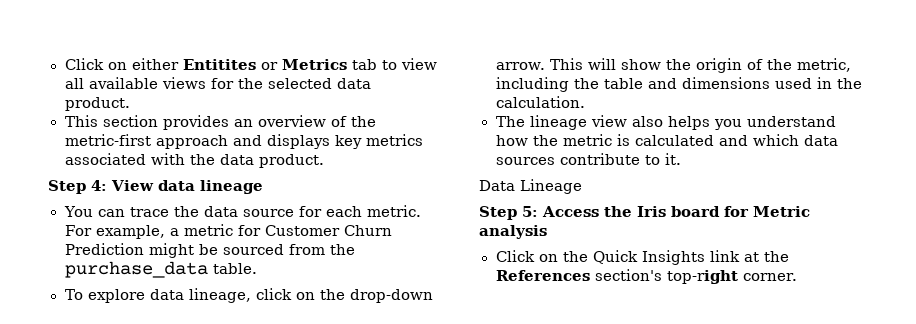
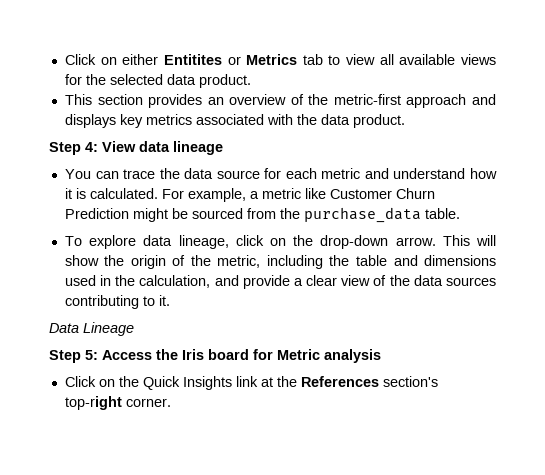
- You can trace the data source for each metric.
+ You can trace the data source for each metric and understand how it is calculated.
- For example, a metric for Customer Churn Prediction might be sourced from the purchase_data table.
+ For example, a metric like Customer Churn Prediction might be sourced from the purchase_data table.
- This will show the origin of the metric, including the table and dimensions used in the calculation.
- The lineage view also helps you understand how the metric is calculated and which data sources contribute to it.
+ This will show the origin of the metric, including the table and dimensions used in the calculation, and provide a clear view of the data sources contributing to it.

